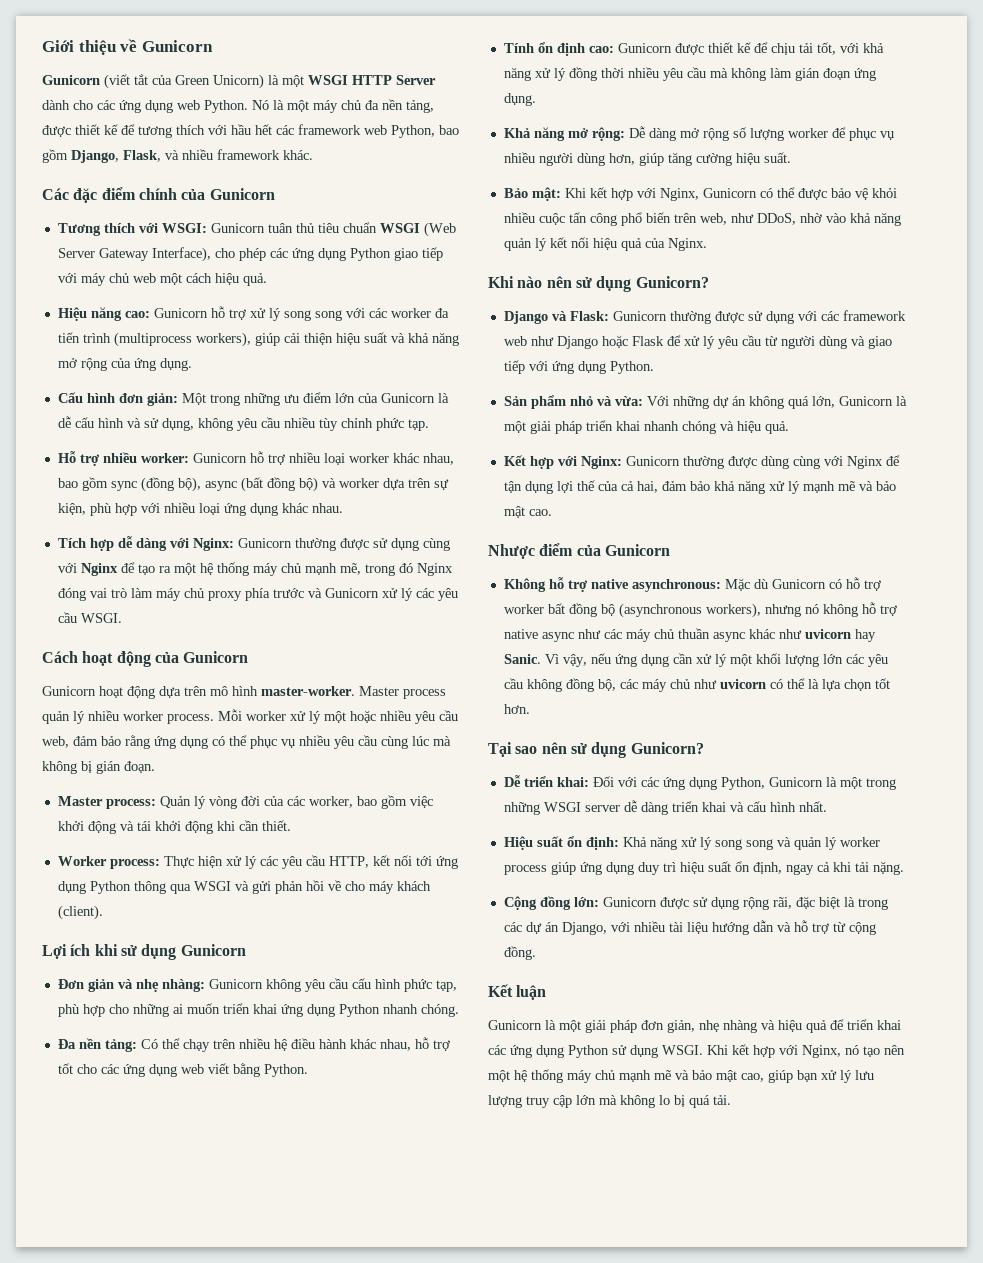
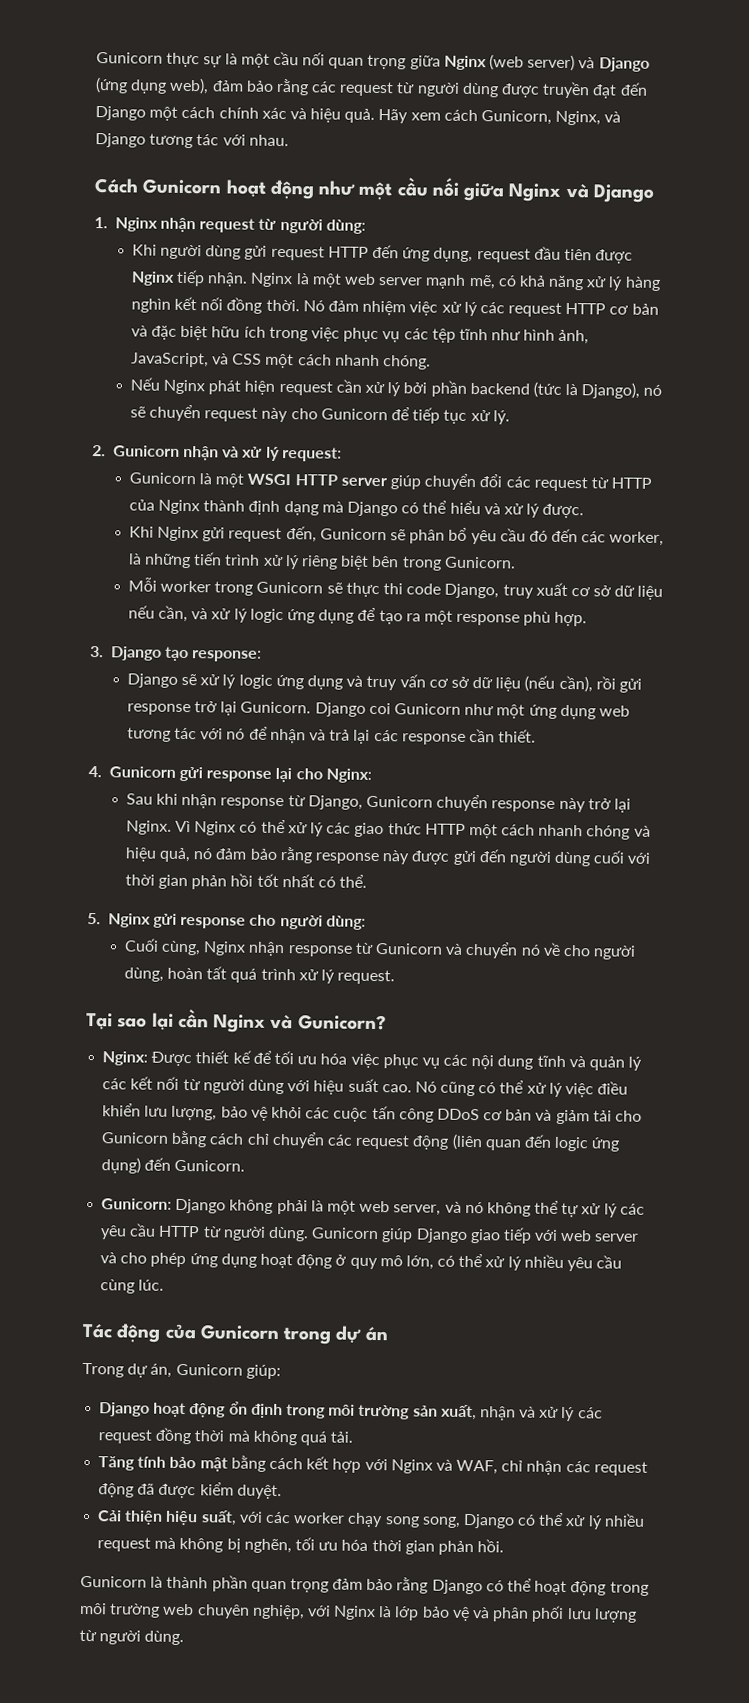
- Giới thiệu về Gunicorn
- Gunicorn (viết tắt của Green Unicorn) là một WSGI HTTP Server dành cho các ứng dụng web Python. Nó là một máy chủ đa nền tảng, được thiết kế để tương thích với hầu hết các framework web Python, bao gồm Django, Flask, và nhiều framework khác.
- Các đặc điểm chính của Gunicorn
- Tương thích với WSGI: Gunicorn tuân thủ tiêu chuẩn WSGI (Web Server Gateway Interface), cho phép các ứng dụng Python giao tiếp với máy chủ web một cách hiệu quả.
- Hiệu năng cao: Gunicorn hỗ trợ xử lý song song với các worker đa tiến trình (multiprocess workers), giúp cải thiện hiệu suất và khả năng mở rộng của ứng dụng.
- Cấu hình đơn giản: Một trong những ưu điểm lớn của Gunicorn là dễ cấu hình và sử dụng, không yêu cầu nhiều tùy chỉnh phức tạp.
- Hỗ trợ nhiều worker: Gunicorn hỗ trợ nhiều loại worker khác nhau, bao gồm sync (đồng bộ), async (bất đồng bộ) và worker dựa trên sự kiện, phù hợp với nhiều loại ứng dụng khác nhau.
- Tích hợp dễ dàng với Nginx: Gunicorn thường được sử dụng cùng với Nginx để tạo ra một hệ thống máy chủ mạnh mẽ, trong đó Nginx đóng vai trò làm máy chủ proxy phía trước và Gunicorn xử lý các yêu cầu WSGI.
- Cách hoạt động của Gunicorn
- Gunicorn hoạt động dựa trên mô hình master-worker. Master process quản lý nhiều worker process. Mỗi worker xử lý một hoặc nhiều yêu cầu web, đảm bảo rằng ứng dụng có thể phục vụ nhiều yêu cầu cùng lúc mà không bị gián đoạn.
- Master process: Quản lý vòng đời của các worker, bao gồm việc khởi động và tái khởi động khi cần thiết.
- Worker process: Thực hiện xử lý các yêu cầu HTTP, kết nối tới ứng dụng Python thông qua WSGI và gửi phản hồi về cho máy khách (client).
- Lợi ích khi sử dụng Gunicorn
- Đơn giản và nhẹ nhàng: Gunicorn không yêu cầu cấu hình phức tạp, phù hợp cho những ai muốn triển khai ứng dụng Python nhanh chóng.
- Đa nền tảng: Có thể chạy trên nhiều hệ điều hành khác nhau, hỗ trợ tốt cho các ứng dụng web viết bằng Python.
- Tính ổn định cao: Gunicorn được thiết kế để chịu tải tốt, với khả năng xử lý đồng thời nhiều yêu cầu mà không làm gián đoạn ứng dụng.
- Khả năng mở rộng: Dễ dàng mở rộng số lượng worker để phục vụ nhiều người dùng hơn, giúp tăng cường hiệu suất.
- Bảo mật: Khi kết hợp với Nginx, Gunicorn có thể được bảo vệ khỏi nhiều cuộc tấn công phổ biến trên web, như DDoS, nhờ vào khả năng quản lý kết nối hiệu quả của Nginx.
- Khi nào nên sử dụng Gunicorn?
- Django và Flask: Gunicorn thường được sử dụng với các framework web như Django hoặc Flask để xử lý yêu cầu từ người dùng và giao tiếp với ứng dụng Python.
- Sản phẩm nhỏ và vừa: Với những dự án không quá lớn, Gunicorn là một giải pháp triển khai nhanh chóng và hiệu quả.
- Kết hợp với Nginx: Gunicorn thường được dùng cùng với Nginx để tận dụng lợi thế của cả hai, đảm bảo khả năng xử lý mạnh mẽ và bảo mật cao.
- Nhược điểm của Gunicorn
- Không hỗ trợ native asynchronous: Mặc dù Gunicorn có hỗ trợ worker bất đồng bộ (asynchronous workers), nhưng nó không hỗ trợ native async như các máy chủ thuần async khác như uvicorn hay Sanic. Vì vậy, nếu ứng dụng cần xử lý một khối lượng lớn các yêu cầu không đồng bộ, các máy chủ như uvicorn có thể là lựa chọn tốt hơn.
- Tại sao nên sử dụng Gunicorn?
- Dễ triển khai: Đối với các ứng dụng Python, Gunicorn là một trong những WSGI server dễ dàng triển khai và cấu hình nhất.
- Hiệu suất ổn định: Khả năng xử lý song song và quản lý worker process giúp ứng dụng duy trì hiệu suất ổn định, ngay cả khi tải nặng.
- Cộng đồng lớn: Gunicorn được sử dụng rộng rãi, đặc biệt là trong các dự án Django, với nhiều tài liệu hướng dẫn và hỗ trợ từ cộng đồng.
- Kết luận
- Gunicorn là một giải pháp đơn giản, nhẹ nhàng và hiệu quả để triển khai các ứng dụng Python sử dụng WSGI. Khi kết hợp với Nginx, nó tạo nên một hệ thống máy chủ mạnh mẽ và bảo mật cao, giúp bạn xử lý lưu lượng truy cập lớn mà không lo bị quá tải.
+ Gunicorn thực sự là một cầu nối quan trọng giữa Nginx (web server) và Django (ứng dụng web), đảm bảo rằng các request từ người dùng được truyền đạt đến Django một cách chính xác và hiệu quả. Hãy xem cách Gunicorn, Nginx, và Django tương tác với nhau.
+ Cách Gunicorn hoạt động như một cầu nối giữa Nginx và Django
+ 1. Nginx nhận request từ người dùng:
+ Khi người dùng gửi request HTTP đến ứng dụng, request đầu tiên được Nginx tiếp nhận. Nginx là một web server mạnh mẽ, có khả năng xử lý hàng nghìn kết nối đồng thời. Nó đảm nhiệm việc xử lý các request HTTP cơ bản và đặc biệt hữu ích trong việc phục vụ các tệp tĩnh như hình ảnh, JavaScript, và CSS một cách nhanh chóng.
+ Nếu Nginx phát hiện request cần xử lý bởi phần backend (tức là Django), nó sẽ chuyển request này cho Gunicorn để tiếp tục xử lý.
+ 2. Gunicorn nhận và xử lý request:
+ Gunicorn là một WSGI HTTP server giúp chuyển đổi các request từ HTTP của Nginx thành định dạng mà Django có thể hiểu và xử lý được.
+ Khi Nginx gửi request đến, Gunicorn sẽ phân bổ yêu cầu đó đến các worker, là những tiến trình xử lý riêng biệt bên trong Gunicorn.
+ Mỗi worker trong Gunicorn sẽ thực thi code Django, truy xuất cơ sở dữ liệu nếu cần, và xử lý logic ứng dụng để tạo ra một response phù hợp.
+ 3. Django tạo response:
+ Django sẽ xử lý logic ứng dụng và truy vấn cơ sở dữ liệu (nếu cần), rồi gửi response trở lại Gunicorn. Django coi Gunicorn như một ứng dụng web tương tác với nó để nhận và trả lại các response cần thiết.
+ 4. Gunicorn gửi response lại cho Nginx:
+ Sau khi nhận response từ Django, Gunicorn chuyển response này trở lại Nginx. Vì Nginx có thể xử lý các giao thức HTTP một cách nhanh chóng và hiệu quả, nó đảm bảo rằng response này được gửi đến người dùng cuối với thời gian phản hồi tốt nhất có thể.
+ 5. Nginx gửi response cho người dùng:
+ Cuối cùng, Nginx nhận response từ Gunicorn và chuyển nó về cho người dùng, hoàn tất quá trình xử lý request.
+ Tại sao lại cần Nginx và Gunicorn?
+ Nginx: Được thiết kế để tối ưu hóa việc phục vụ các nội dung tĩnh và quản lý các kết nối từ người dùng với hiệu suất cao. Nó cũng có thể xử lý việc điều khiển lưu lượng, bảo vệ khỏi các cuộc tấn công DDoS cơ bản và giảm tải cho Gunicorn bằng cách chỉ chuyển các request động (liên quan đến logic ứng dụng) đến Gunicorn.
+ Gunicorn: Django không phải là một web server, và nó không thể tự xử lý các yêu cầu HTTP từ người dùng. Gunicorn giúp Django giao tiếp với web server và cho phép ứng dụng hoạt động ở quy mô lớn, có thể xử lý nhiều yêu cầu cùng lúc.
+ Tác động của Gunicorn trong dự án
+ Trong dự án, Gunicorn giúp:
+ Django hoạt động ổn định trong môi trường sản xuất, nhận và xử lý các request đồng thời mà không quá tải.
+ Tăng tính bảo mật bằng cách kết hợp với Nginx và WAF, chỉ nhận các request động đã được kiểm duyệt.
+ Cải thiện hiệu suất, với các worker chạy song song, Django có thể xử lý nhiều request mà không bị nghẽn, tối ưu hóa thời gian phản hồi.
+ Gunicorn là thành phần quan trọng đảm bảo rằng Django có thể hoạt động trong môi trường web chuyên nghiệp, với Nginx là lớp bảo vệ và phân phối lưu lượng từ người dùng.

